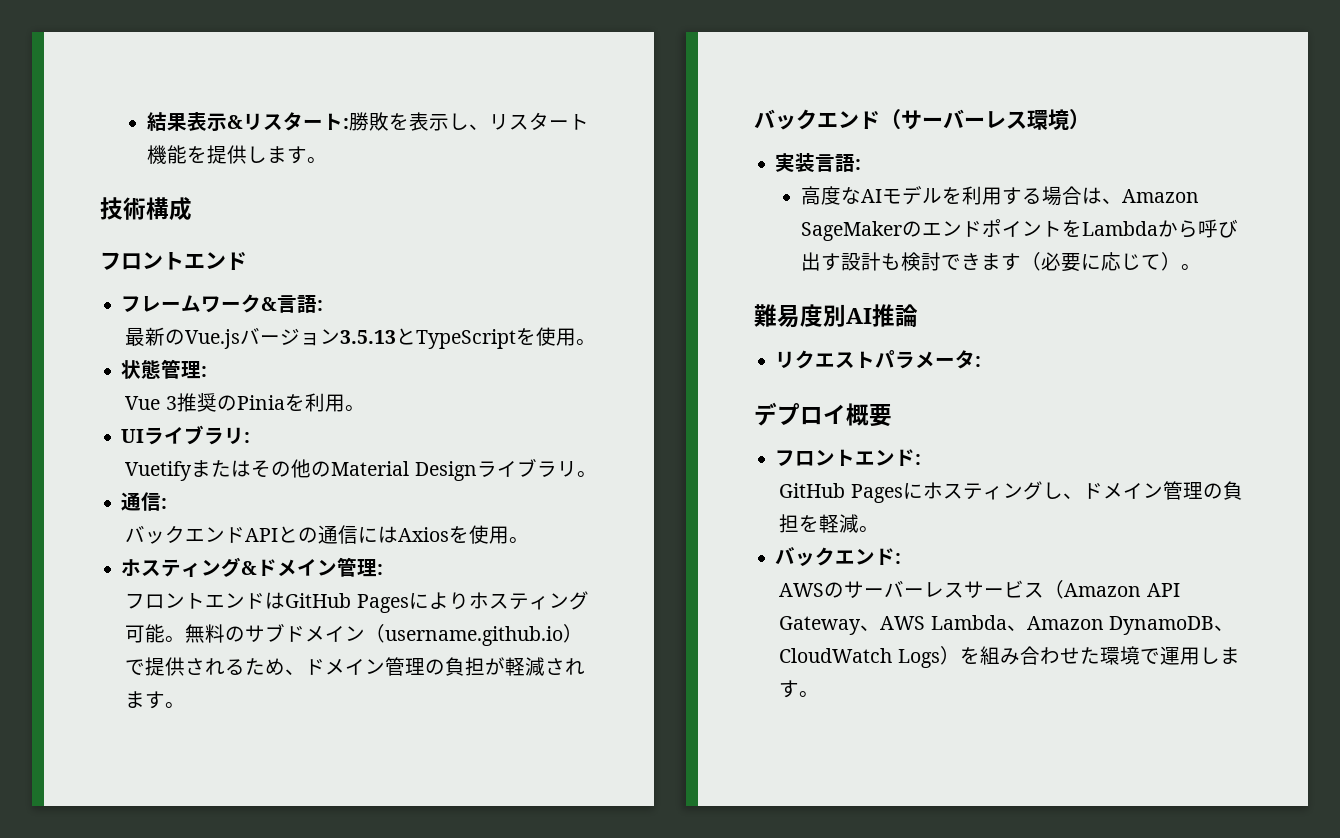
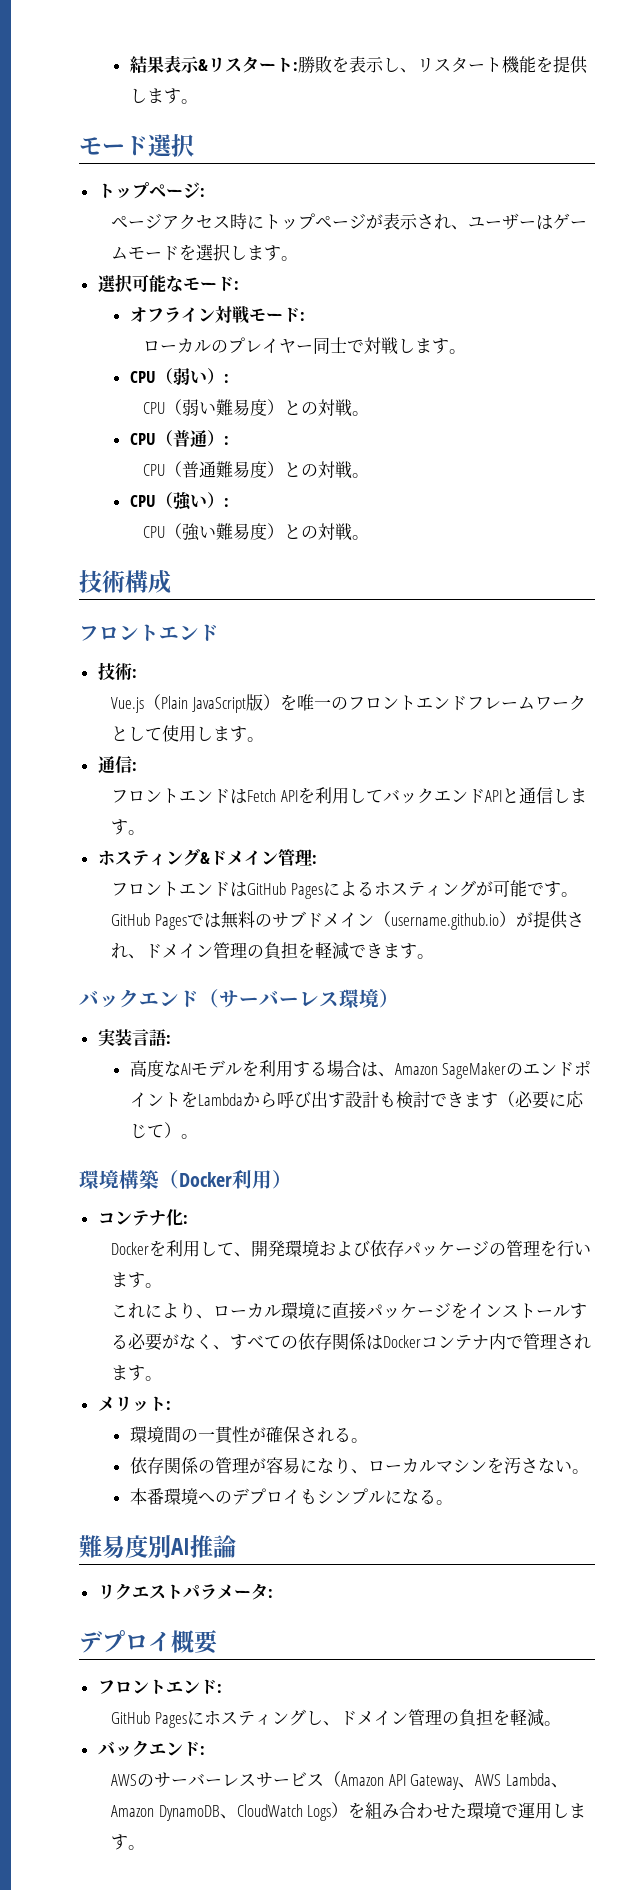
+ モード選択
+ トップページ:
+ ページアクセス時にトップページが表示され、ユーザーはゲームモードを選択します。
+ 選択可能なモード:
+ オフライン対戦モード:
+ ローカルのプレイヤー同士で対戦します。
+ CPU（弱い）:
+ CPU（弱い難易度）との対戦。
+ CPU（普通）:
+ CPU（普通難易度）との対戦。
+ CPU（強い）:
+ CPU（強い難易度）との対戦。
- フレームワーク&言語:
- 最新のVue.jsバージョン3.5.13とTypeScriptを使用。
- 状態管理:
- Vue 3推奨のPiniaを利用。
- UIライブラリ:
- Vuetifyまたはその他のMaterial Designライブラリ。
+ 技術:
+ Vue.js（Plain JavaScript版）を唯一のフロントエンドフレームワークとして使用します。
  通信:
- バックエンドAPIとの通信にはAxiosを使用。
+ フロントエンドはFetch APIを利用してバックエンドAPIと通信します。
- フロントエンドはGitHub Pagesによりホスティング可能。無料のサブドメイン（username.github.io）で提供されるため、ドメイン管理の負担が軽減されます。
+ フロントエンドはGitHub Pagesによるホスティングが可能です。GitHub Pagesでは無料のサブドメイン（username.github.io）が提供され、ドメイン管理の負担を軽減できます。
+ 環境構築（Docker利用）
+ コンテナ化:
+ Dockerを利用して、開発環境および依存パッケージの管理を行います。
+ これにより、ローカル環境に直接パッケージをインストールする必要がなく、すべての依存関係はDockerコンテナ内で管理されます。
+ メリット:
+ 環境間の一貫性が確保される。
+ 依存関係の管理が容易になり、ローカルマシンを汚さない。
+ 本番環境へのデプロイもシンプルになる。

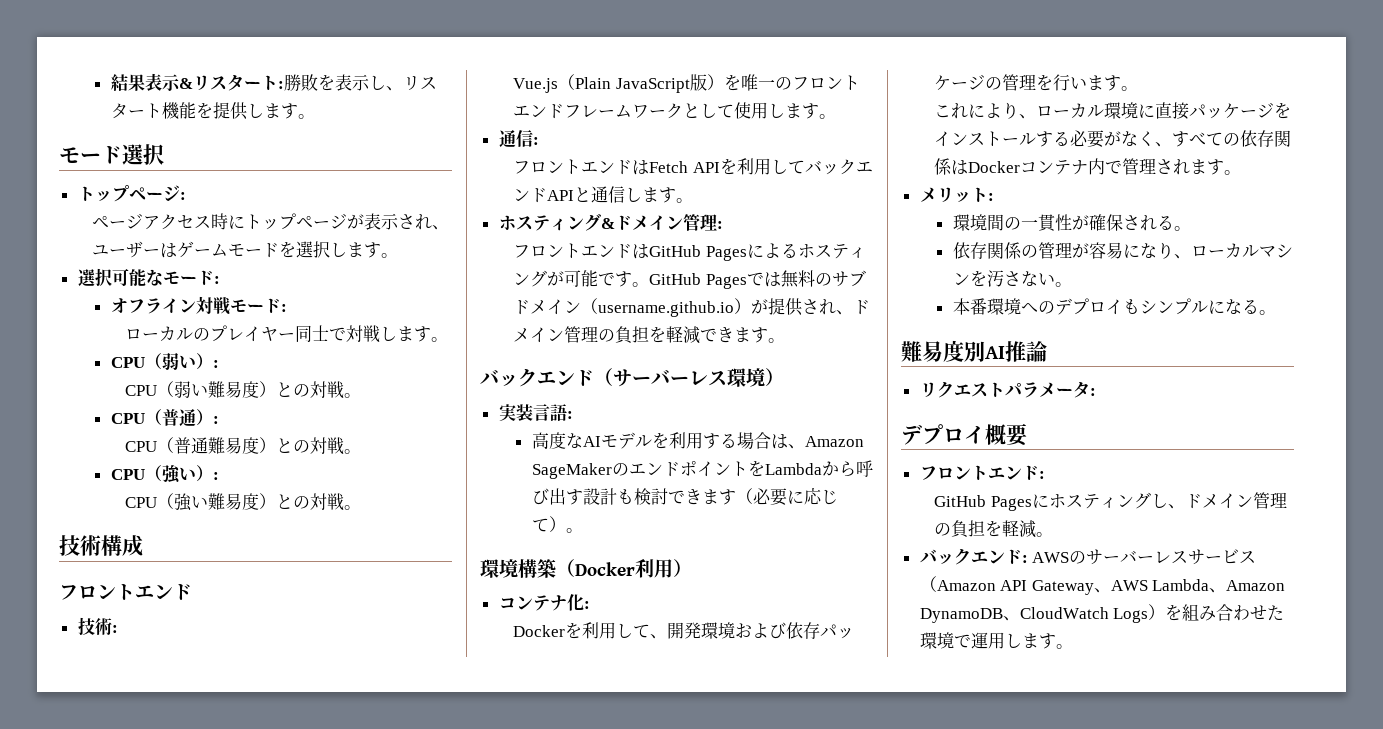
- バックエンド:
- AWSのサーバーレスサービス（Amazon API Gateway、AWS Lambda、Amazon DynamoDB、CloudWatch Logs）を組み合わせた環境で運用します。
+ バックエンド: AWSのサーバーレスサービス（Amazon API Gateway、AWS Lambda、Amazon DynamoDB、CloudWatch Logs）を組み合わせた環境で運用します。

